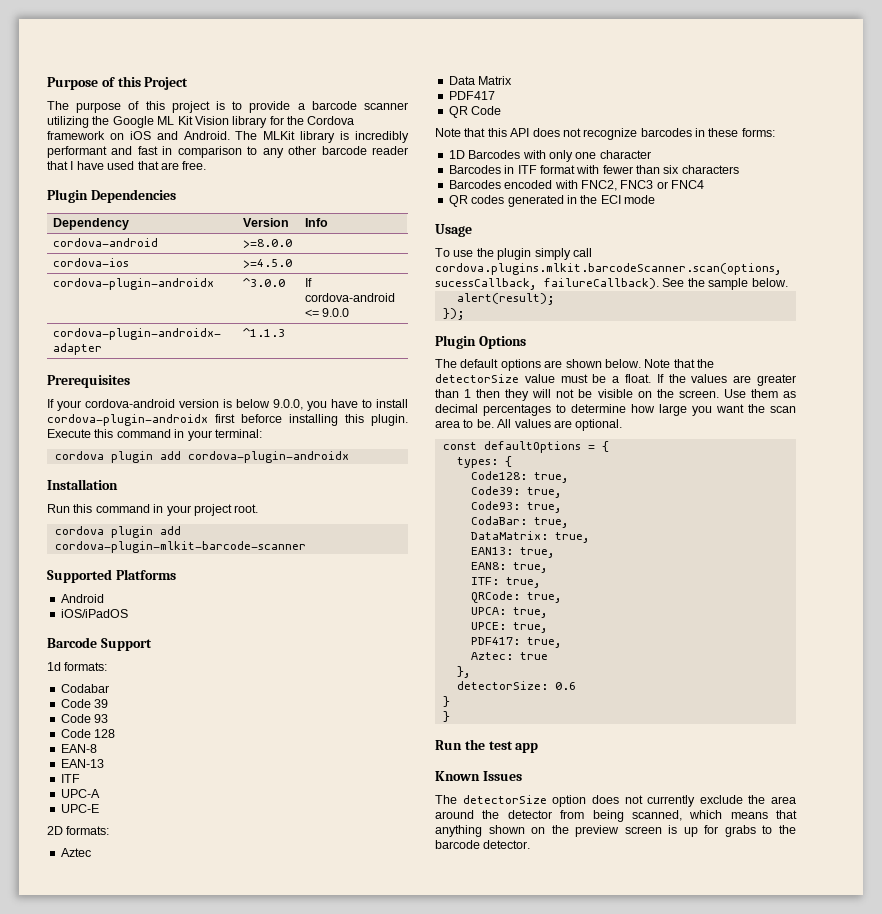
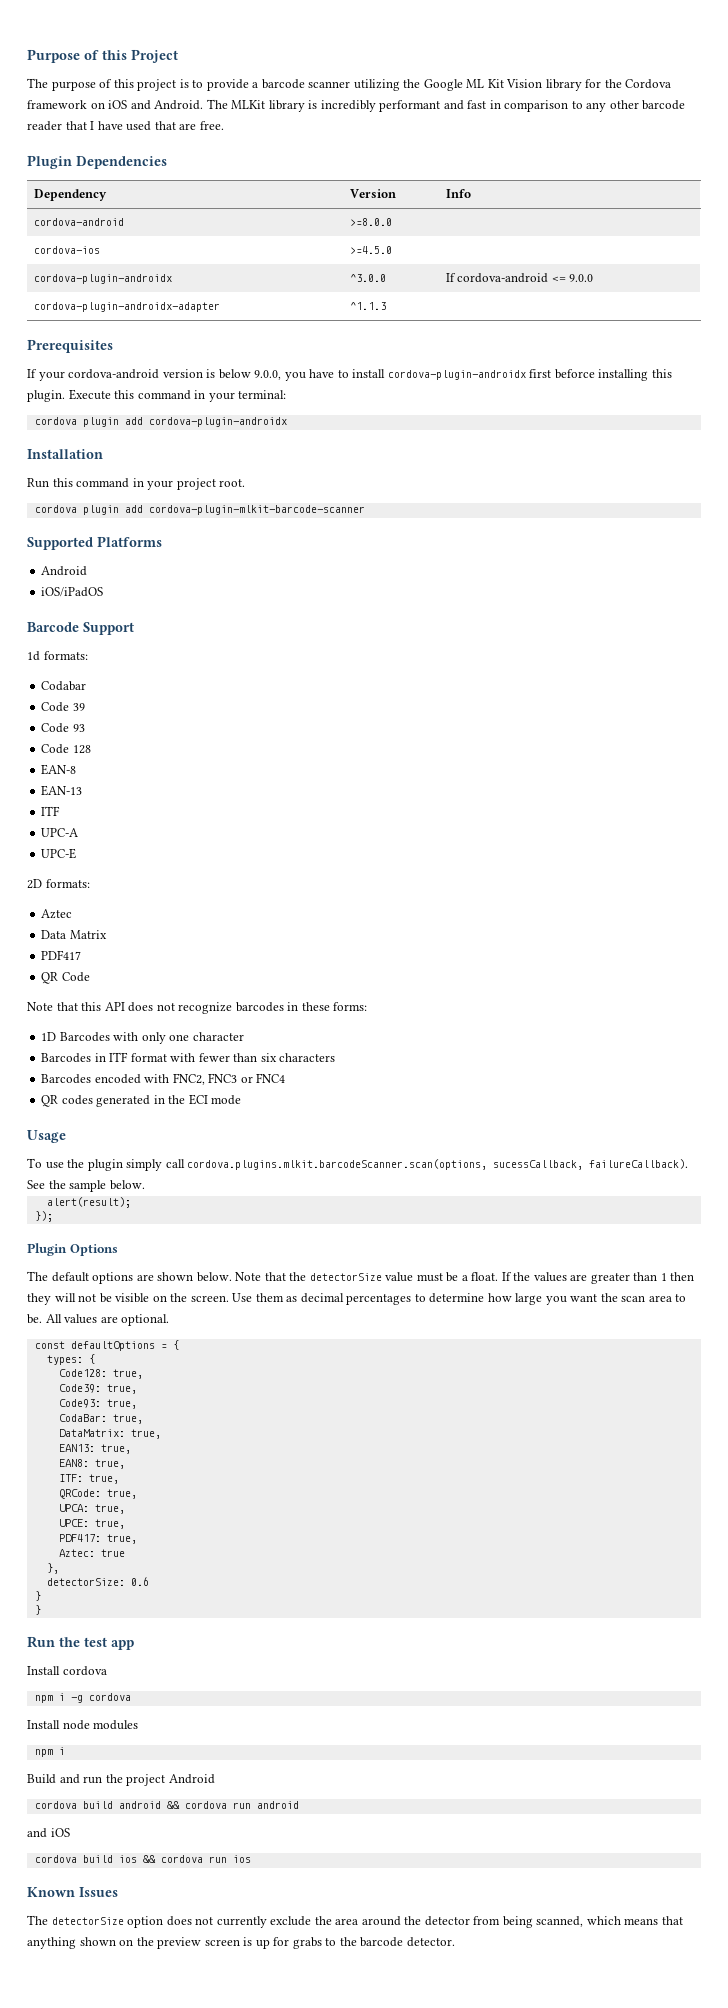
+ Install cordova
+ npm i -g cordova
+ Install node modules
+ npm i
+ Build and run the project Android
+ cordova build android && cordova run android
+ and iOS
+ cordova build ios && cordova run ios

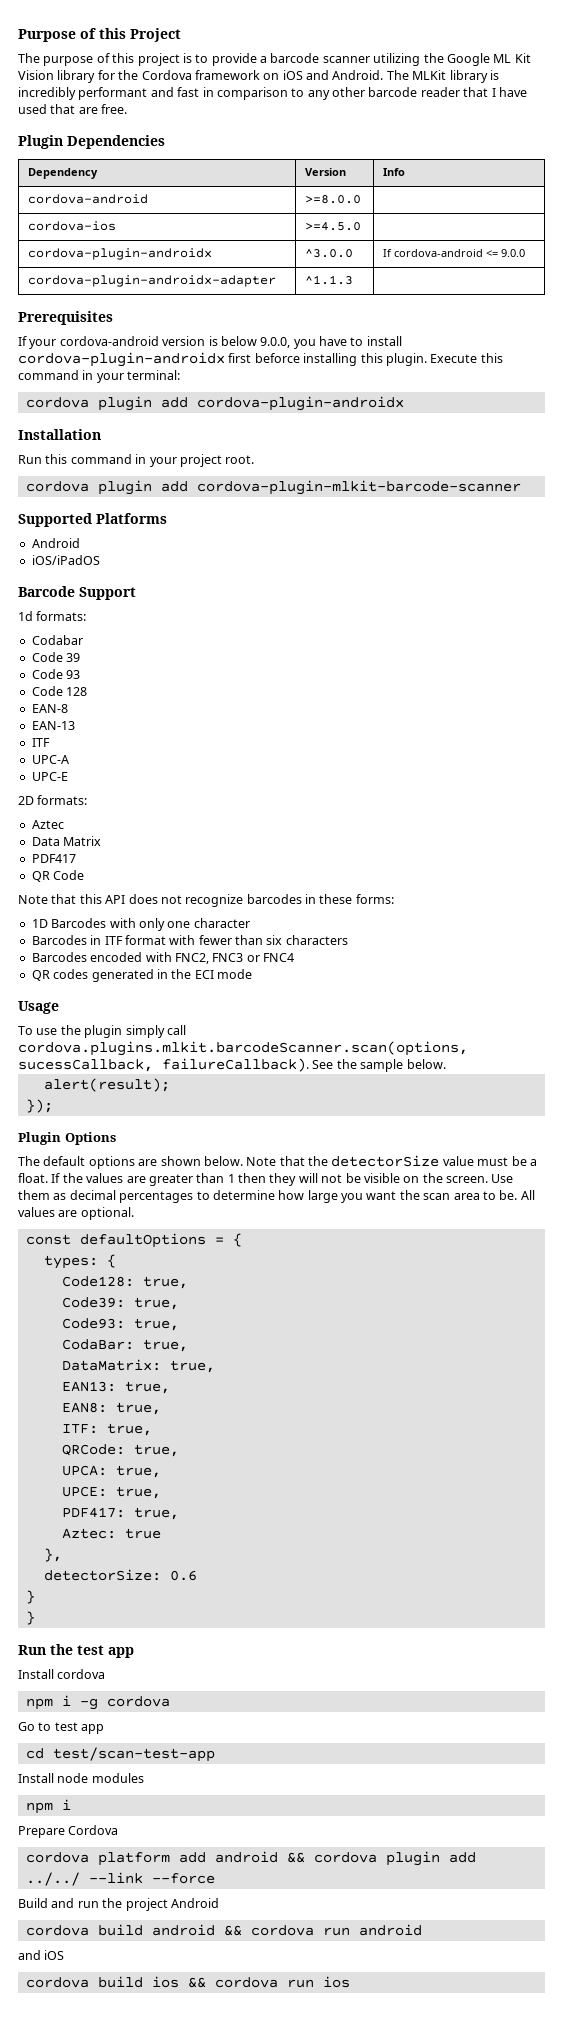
+ Go to test app
+ cd test/scan-test-app
+ Prepare Cordova
+ cordova platform add android && cordova plugin add ../../ --link --force
- Known Issues
- The detectorSize option does not currently exclude the area around the detector from being scanned, which means that anything shown on the preview screen is up for grabs to the barcode detector.

